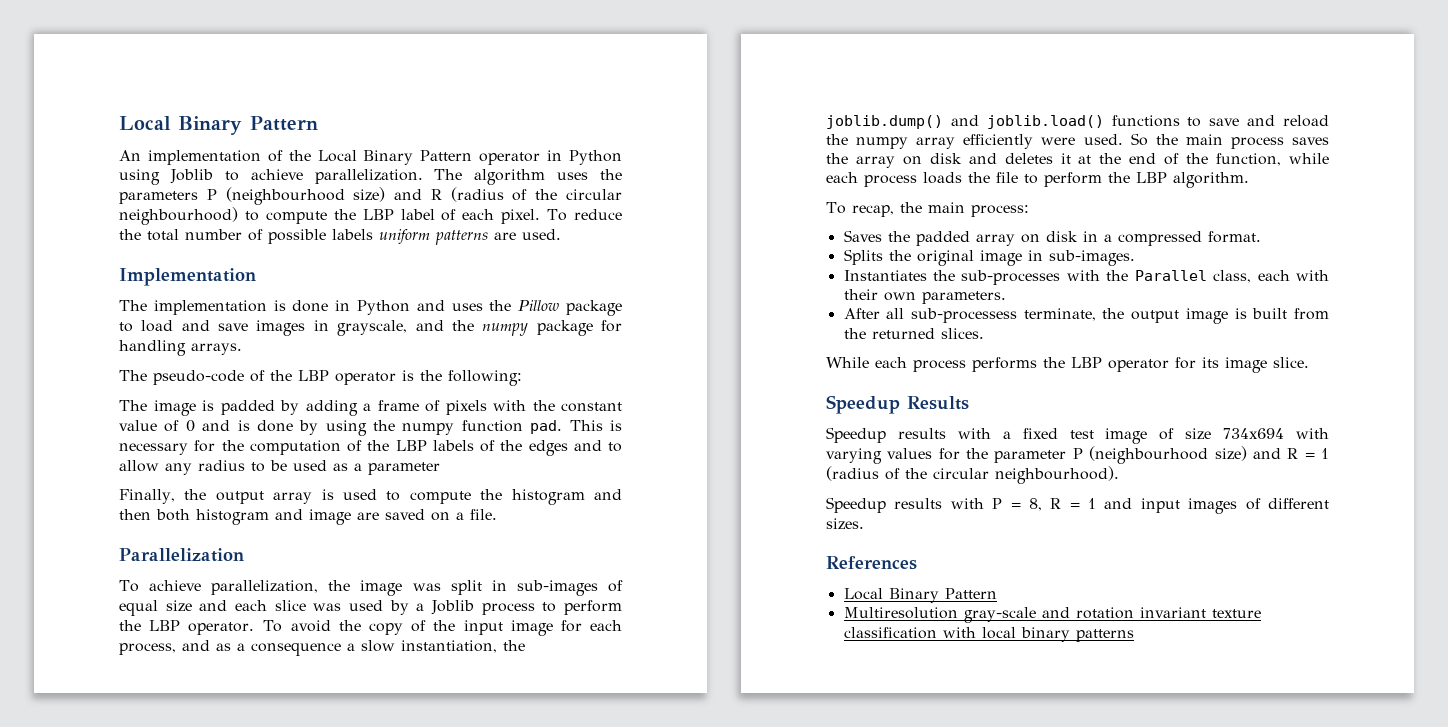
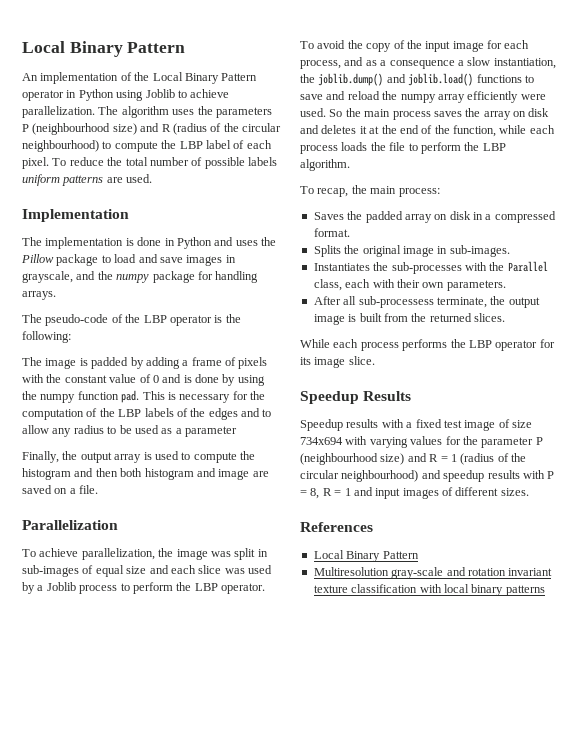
- Speedup results with a fixed test image of size 734x694 with varying values for the parameter P (neighbourhood size) and R = 1 (radius of the circular neighbourhood).
- Speedup results with P = 8, R = 1 and input images of different sizes.
+ Speedup results with a fixed test image of size 734x694 with varying values for the parameter P (neighbourhood size) and R = 1 (radius of the circular neighbourhood) and speedup results with P = 8, R = 1 and input images of different sizes.

